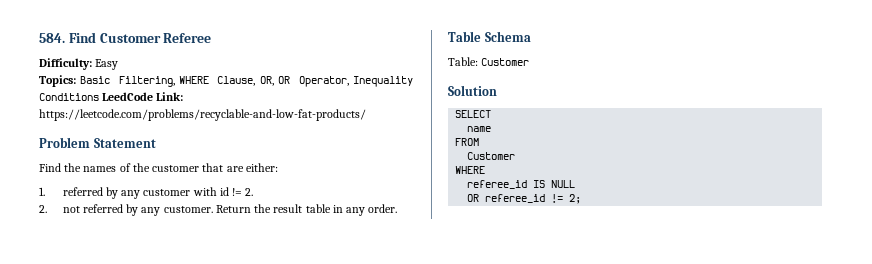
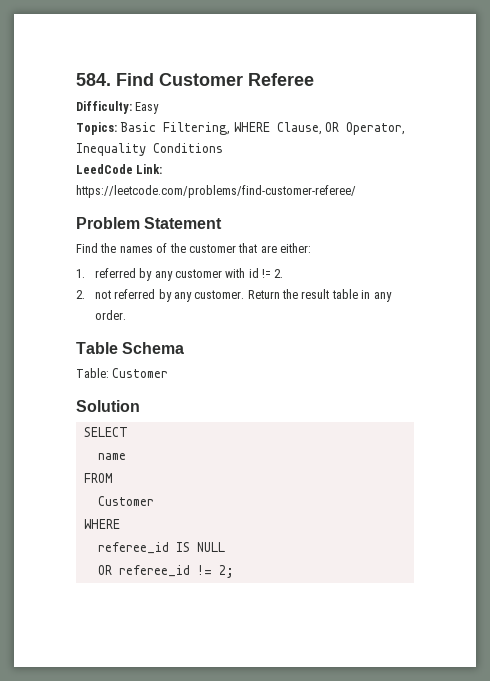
- Topics: Basic Filtering, WHERE Clause, OR, OR Operator, Inequality Conditions LeedCode Link: https://leetcode.com/problems/recyclable-and-low-fat-products/
+ Topics: Basic Filtering, WHERE Clause, OR Operator, Inequality Conditions
+ LeedCode Link: https://leetcode.com/problems/find-customer-referee/

